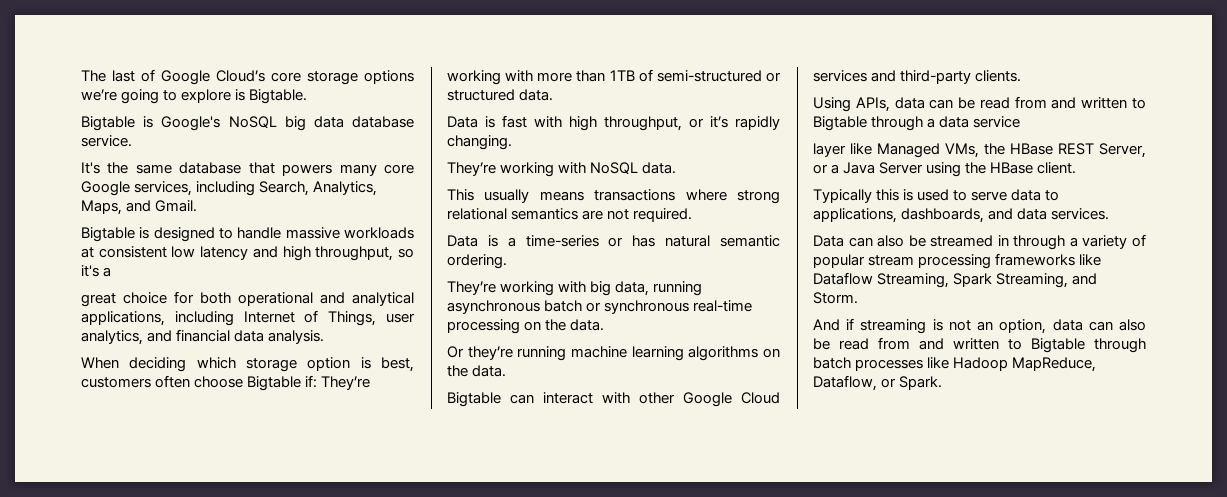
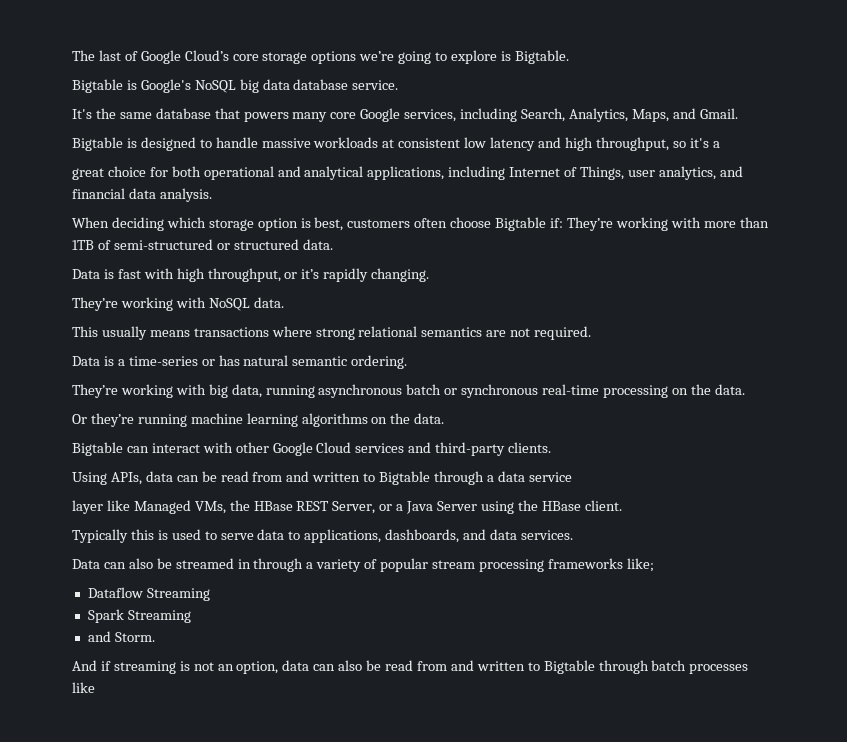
- Data can also be streamed in through a variety of popular stream processing frameworks like Dataflow Streaming, Spark Streaming, and Storm.
+ Data can also be streamed in through a variety of popular stream processing frameworks like;
+ Dataflow Streaming
+ Spark Streaming
+ and Storm.
- And if streaming is not an option, data can also be read from and written to Bigtable through batch processes like Hadoop MapReduce, Dataflow, or Spark.
+ And if streaming is not an option, data can also be read from and written to Bigtable through batch processes like

